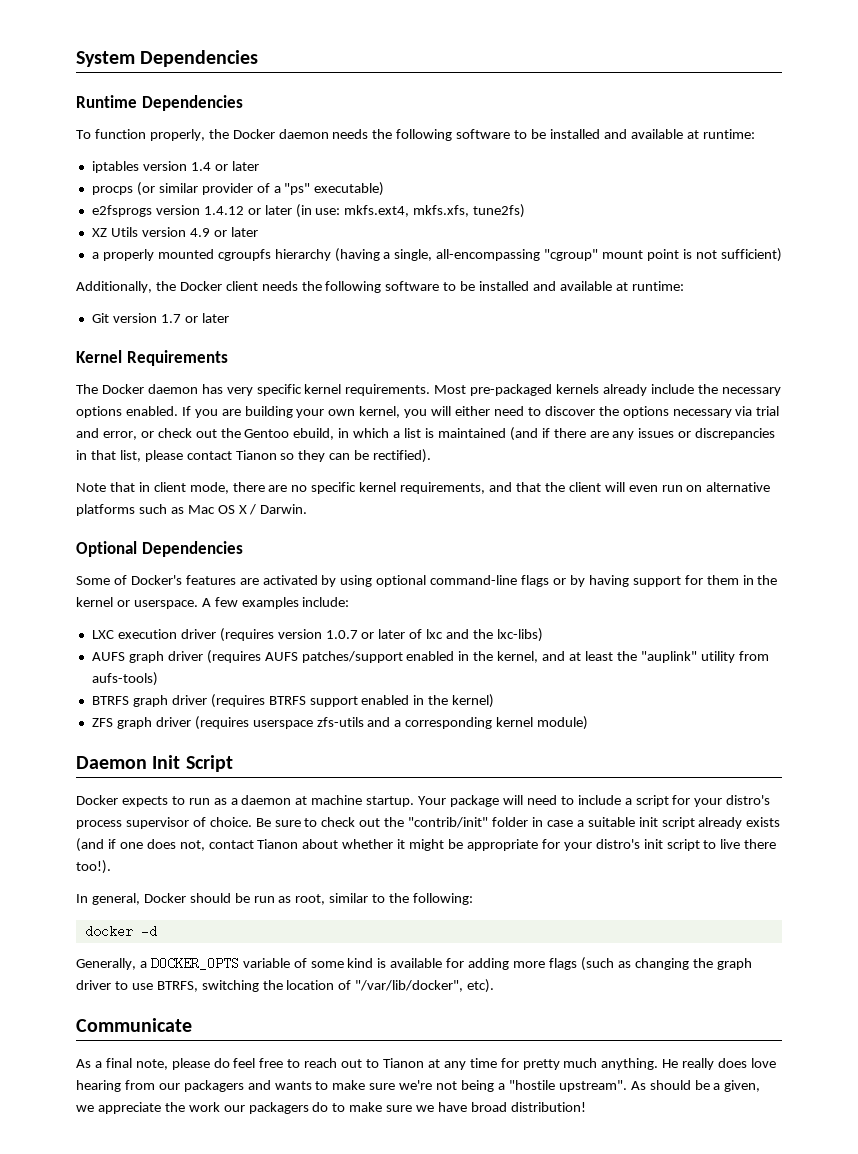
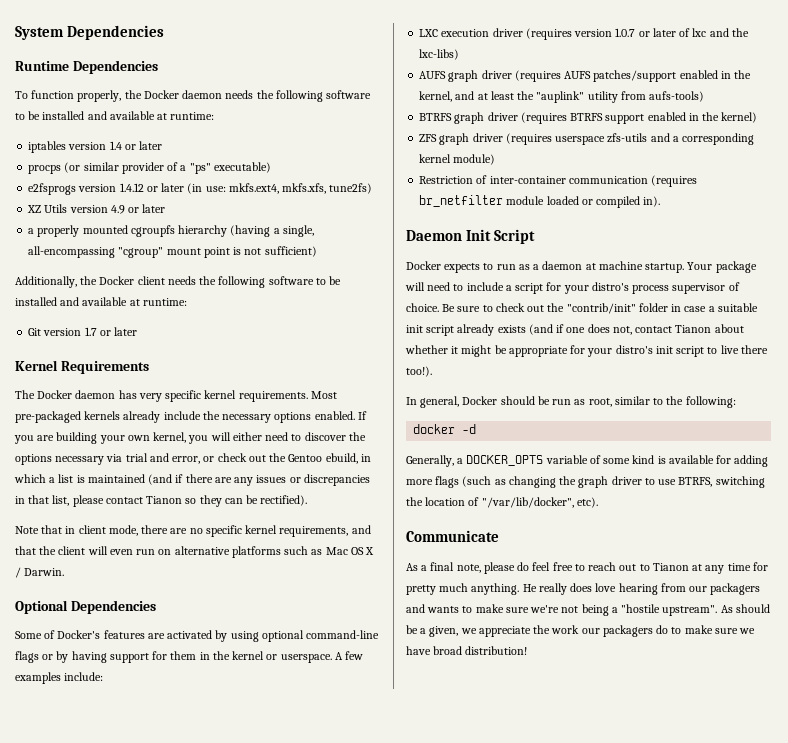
+ Restriction of inter-container communication (requires br_netfilter module loaded or compiled in).

